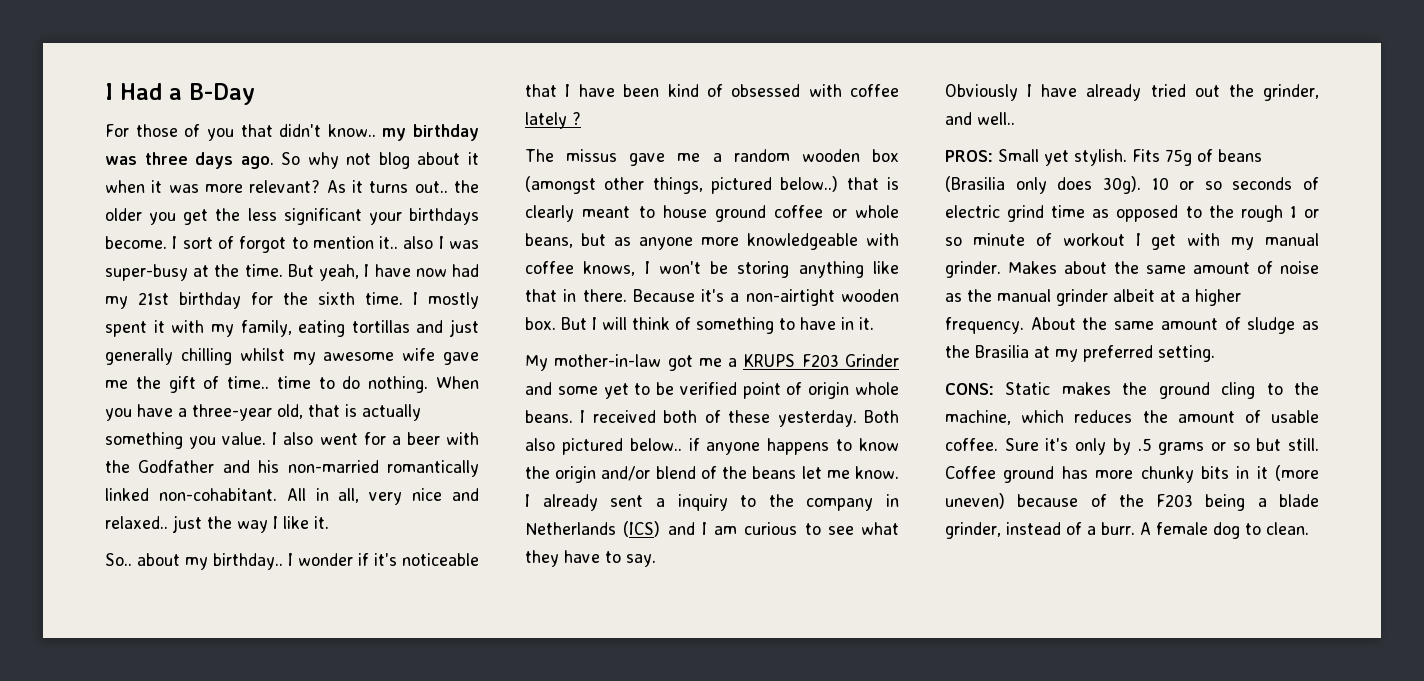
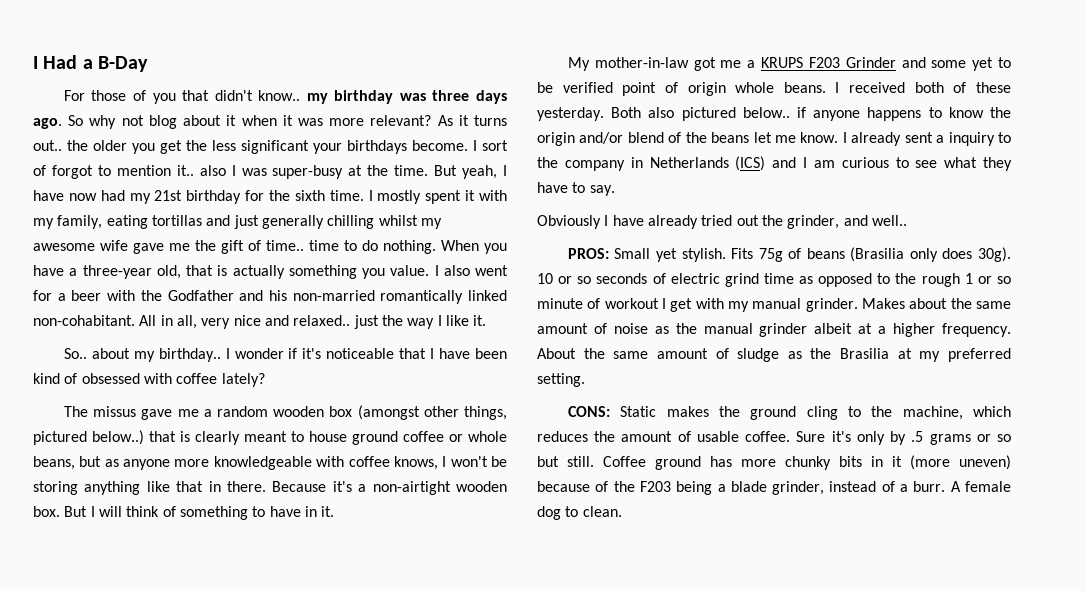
- I wonder if it's noticeable that I have been kind of obsessed with coffee lately ?
+ I wonder if it's noticeable that I have been kind of obsessed with coffee lately?

